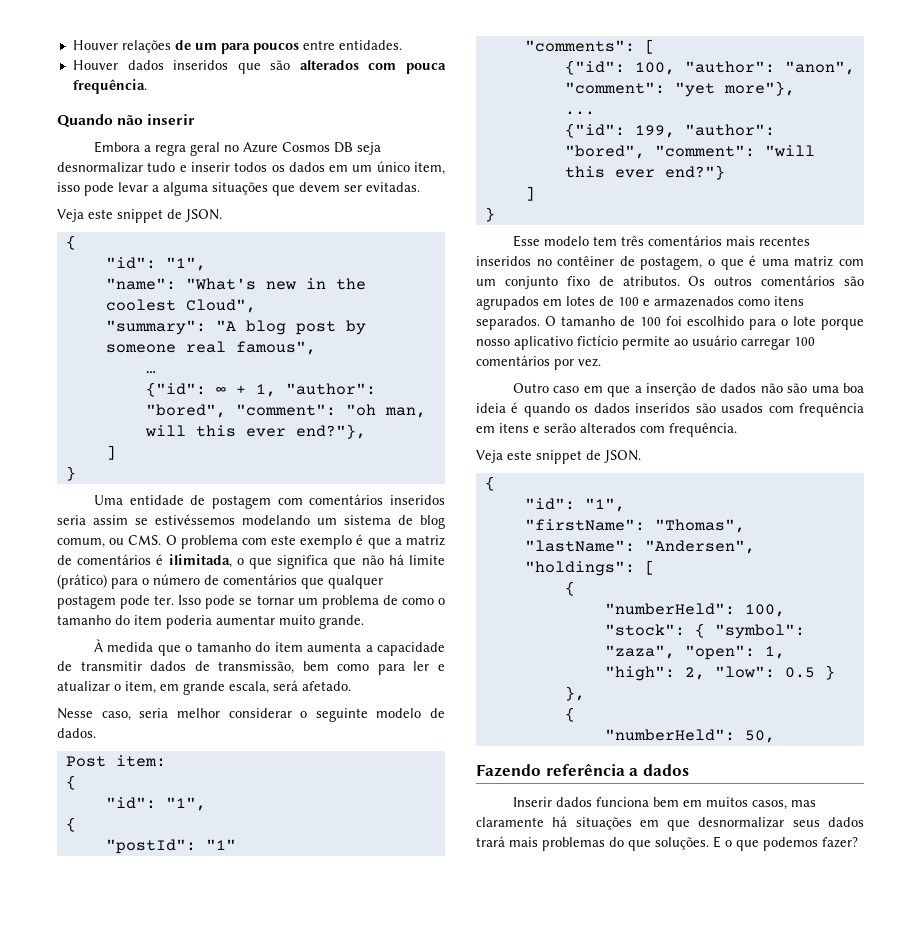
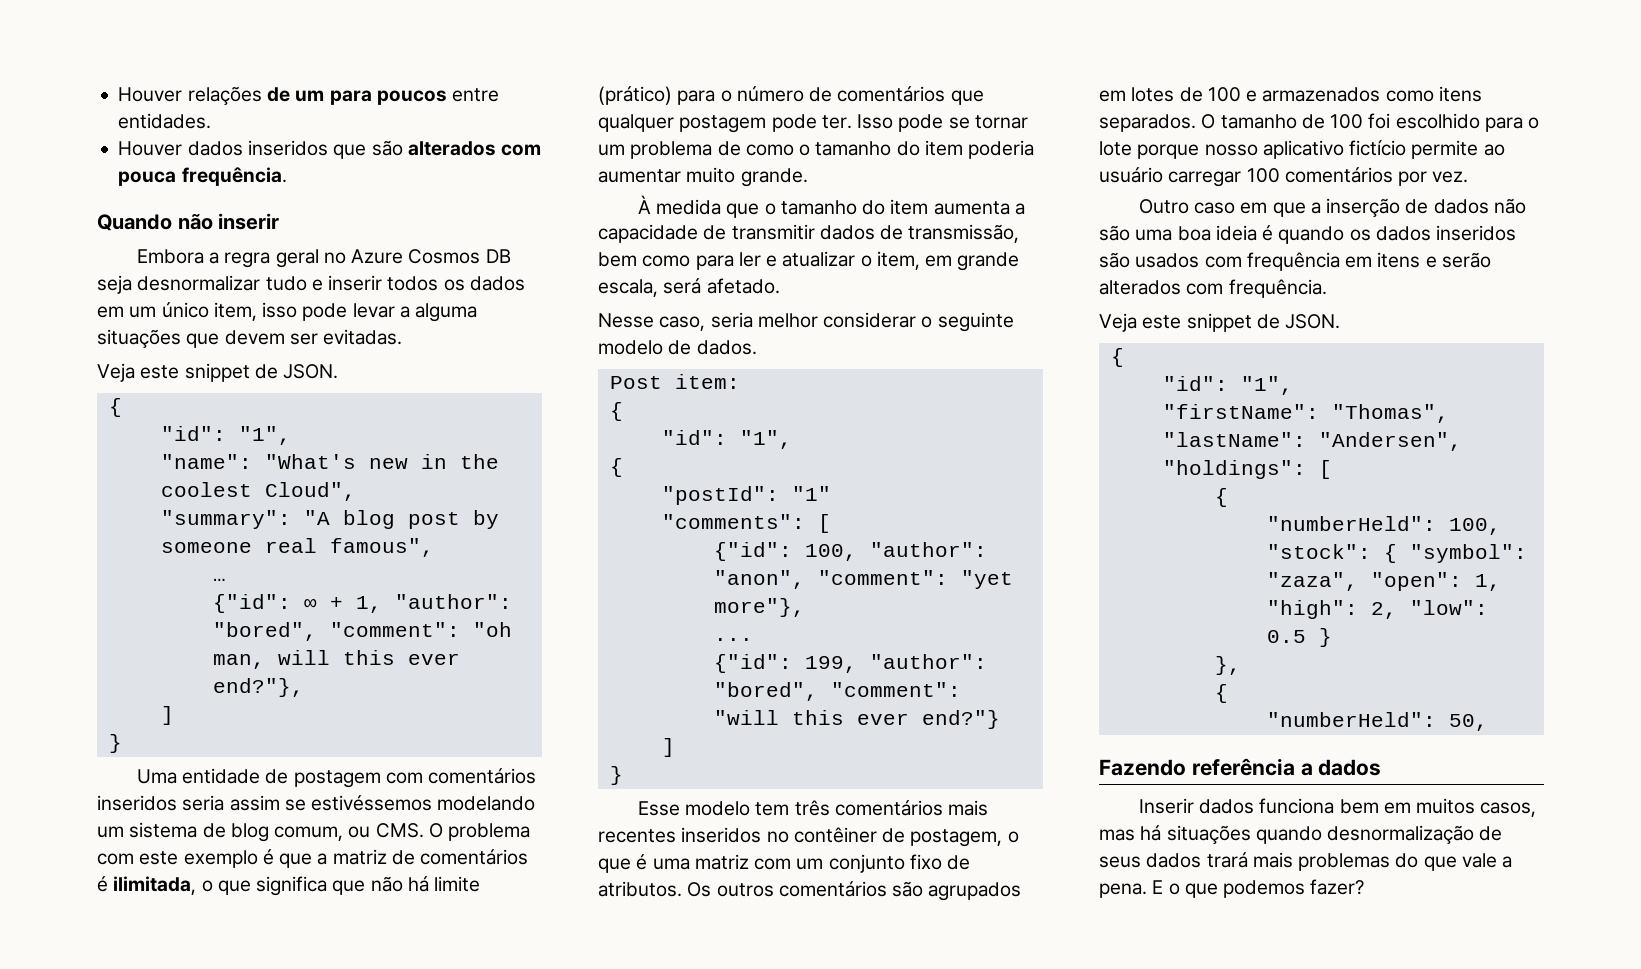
- Inserir dados funciona bem em muitos casos, mas claramente há situações em que desnormalizar seus dados trará mais problemas do que soluções.
+ Inserir dados funciona bem em muitos casos, mas há situações quando desnormalização de seus dados trará mais problemas do que vale a pena.

